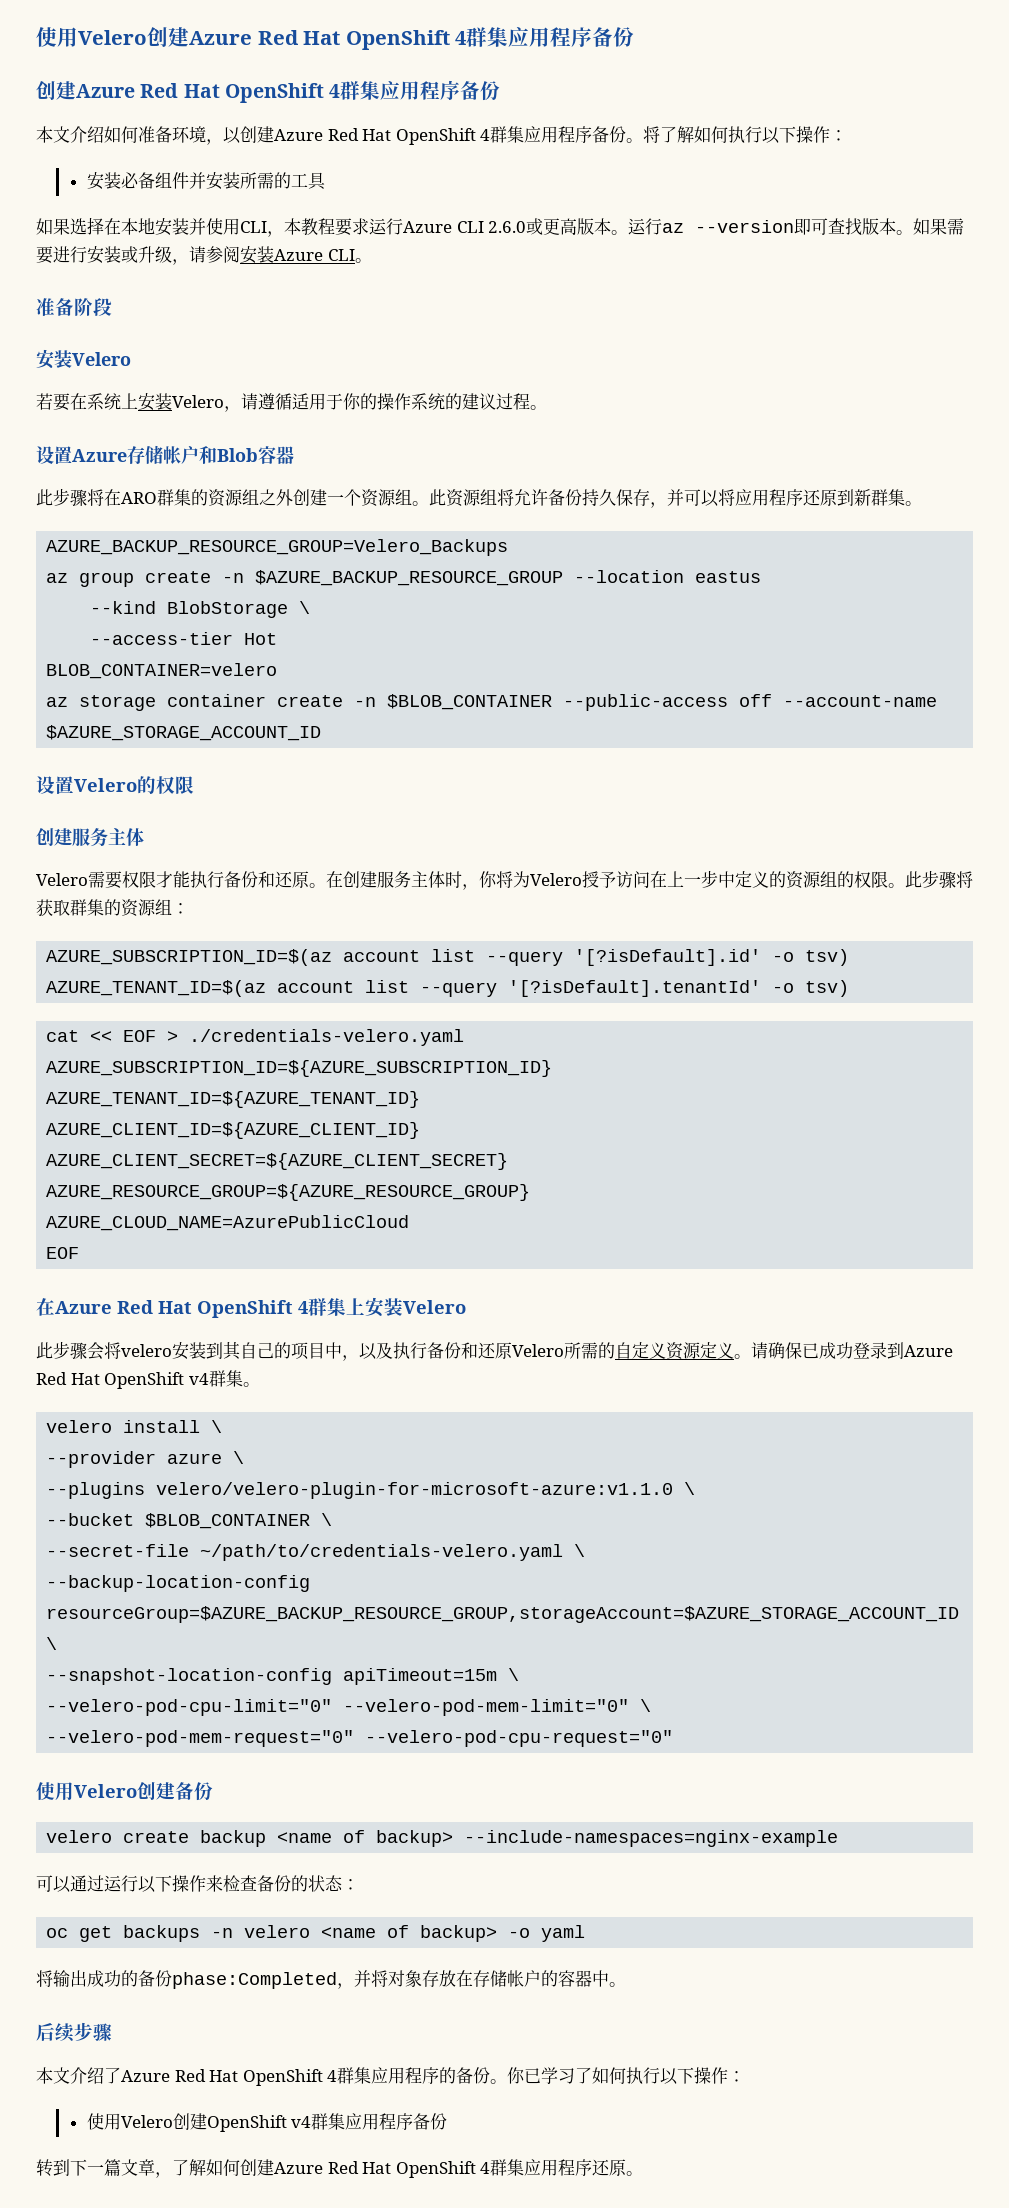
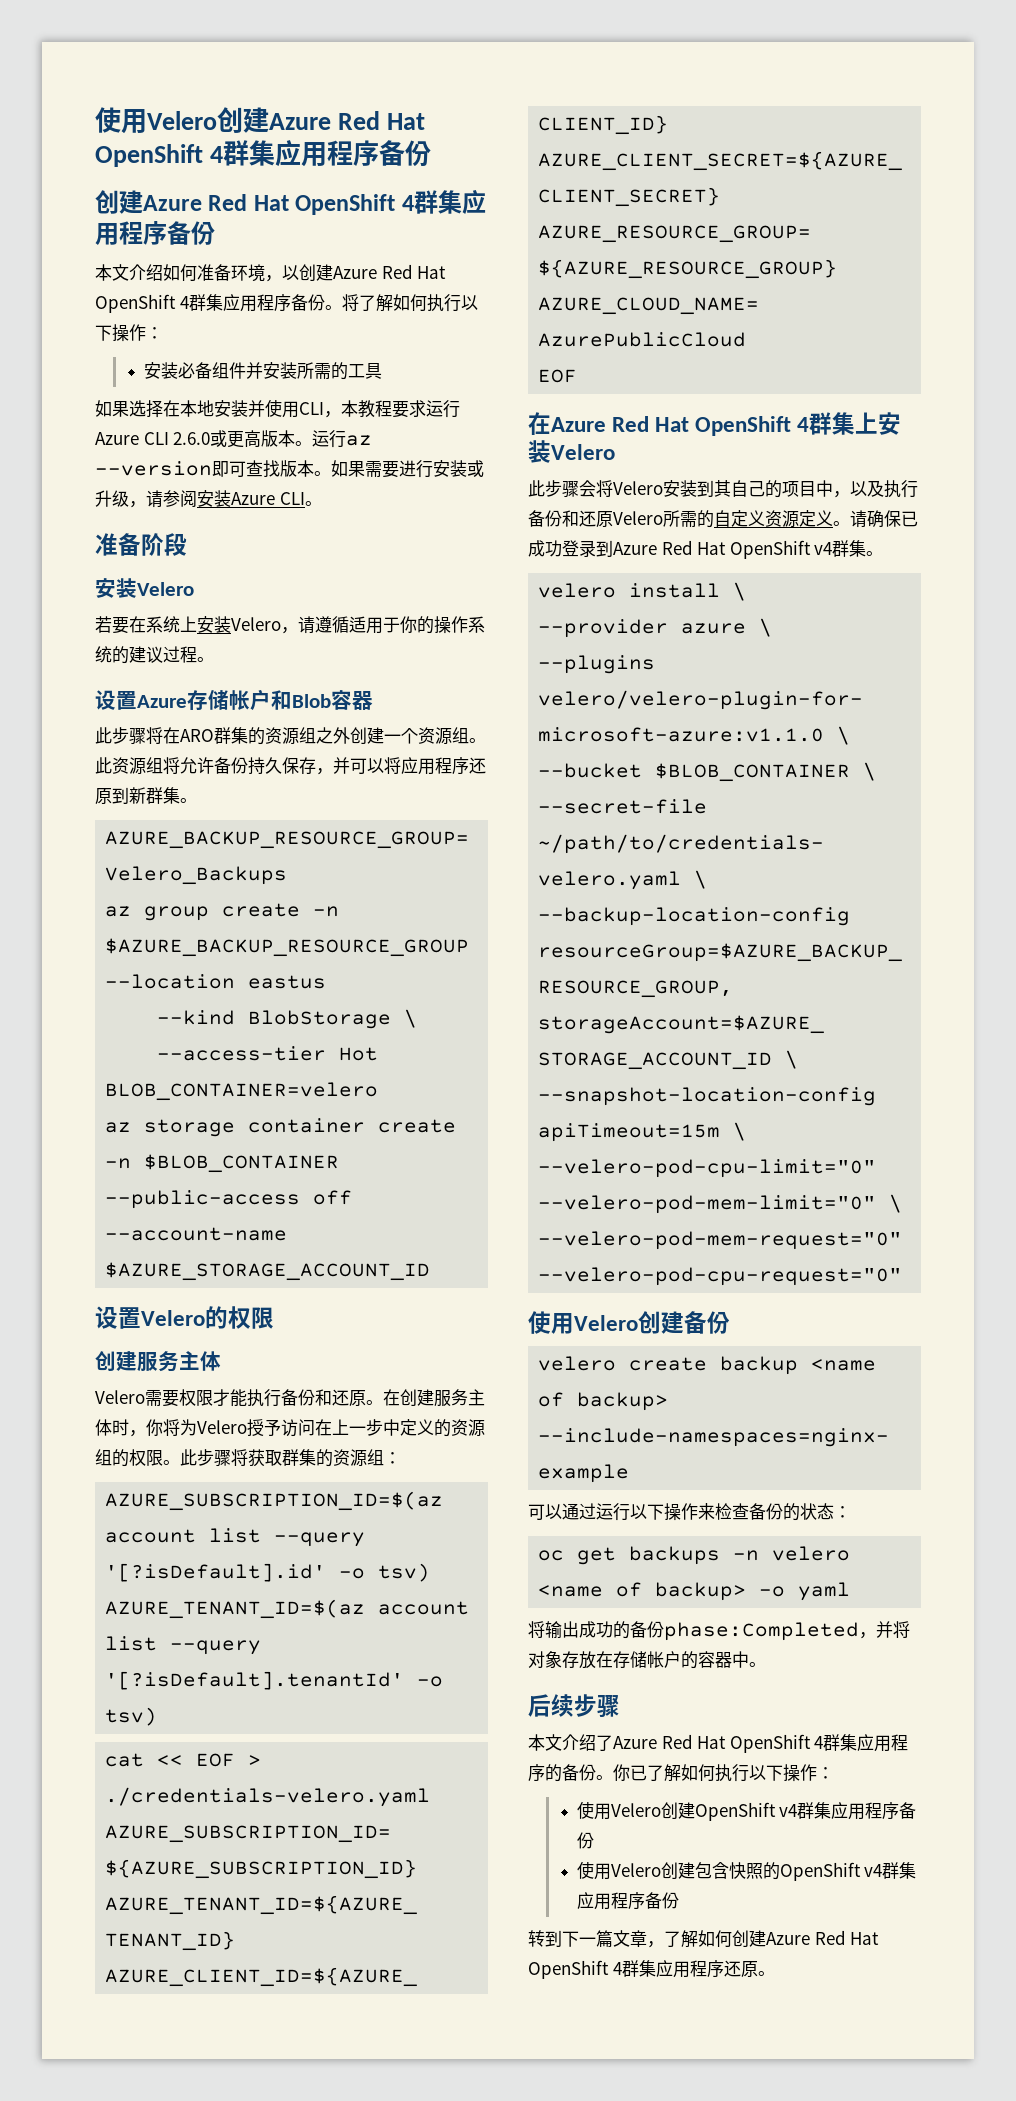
- 此步骤会将velero安装到其自己的项目中，以及执行备份和还原Velero所需的自定义资源定义。
+ 此步骤会将Velero安装到其自己的项目中，以及执行备份和还原Velero所需的自定义资源定义。
- 你已学习了如何执行以下操作：
+ 你已了解如何执行以下操作：
+ 使用Velero创建包含快照的OpenShift v4群集应用程序备份

